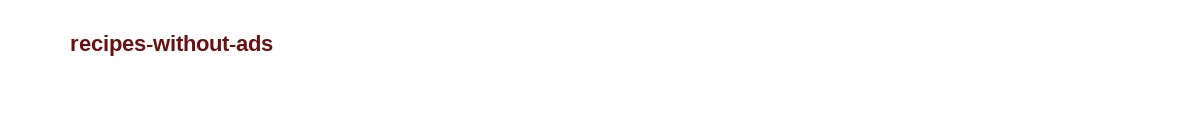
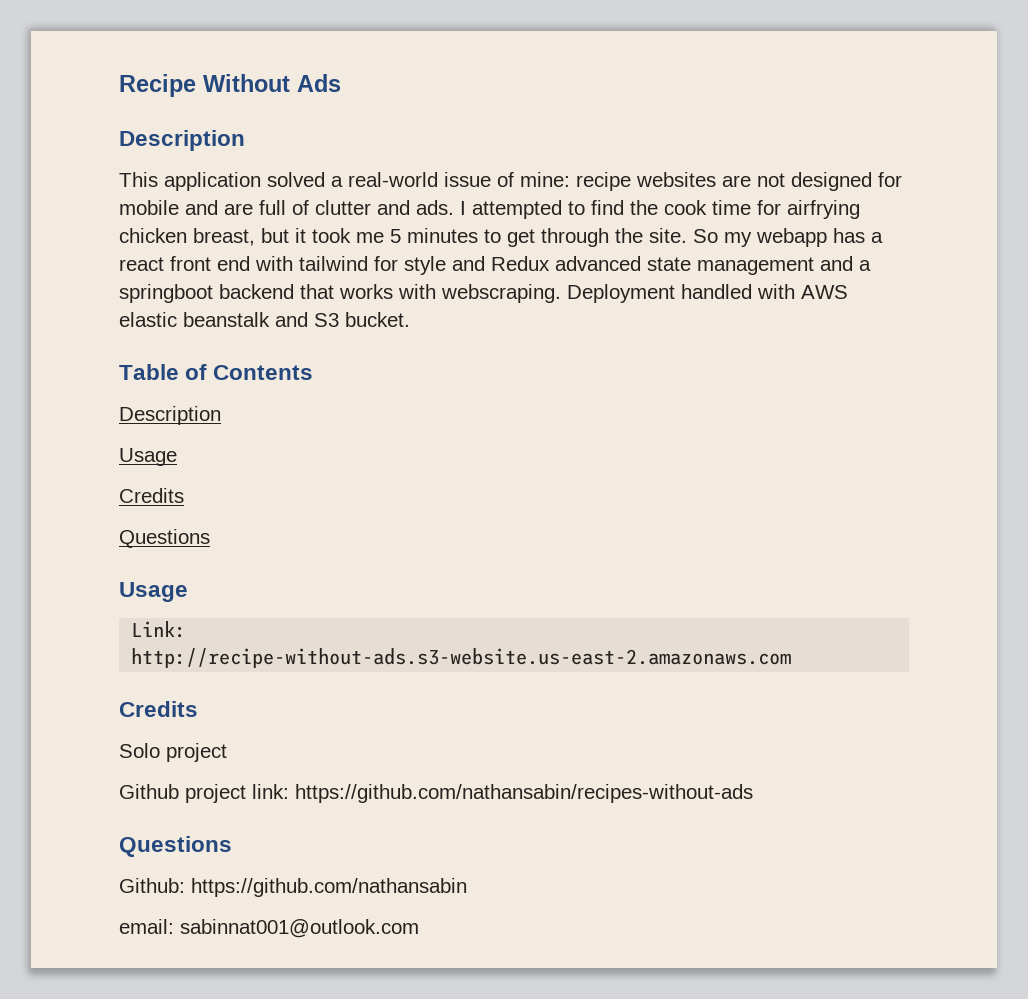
- recipes-without-ads
+ Recipe Without Ads
+ Description
+ This application solved a real-world issue of mine: recipe websites are not designed for mobile and are full of clutter and ads. I attempted to find the cook time for airfrying chicken breast, but it took me 5 minutes to get through the site. So my webapp has a react front end with tailwind for style and Redux advanced state management and a springboot backend that works with webscraping. Deployment handled with AWS elastic beanstalk and S3 bucket.
+ Table of Contents
+ Description
+ Usage
+ Credits
+ Questions
+ Usage
+ Link:
+ http://recipe-without-ads.s3-website.us-east-2.amazonaws.com
+ Credits
+ Solo project
+ Github project link: https://github.com/nathansabin/recipes-without-ads
+ Questions
+ Github: https://github.com/nathansabin
+ email: sabinnat001@outlook.com

